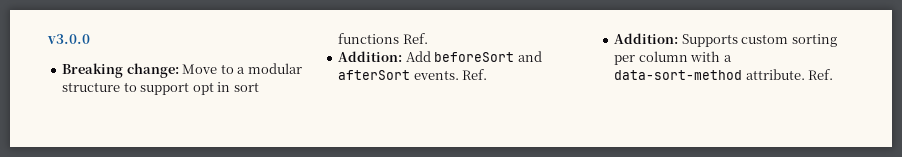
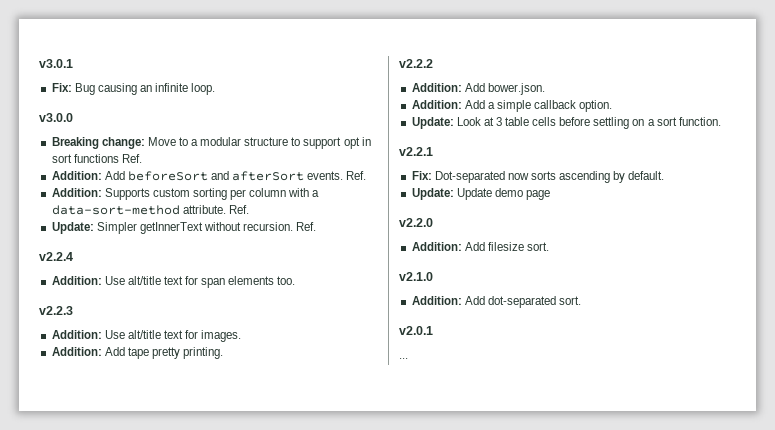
+ v3.0.1
+ Fix: Bug causing an infinite loop.
+ Update: Simpler getInnerText without recursion. Ref.
+ v2.2.4
+ Addition: Use alt/title text for span elements too.
+ v2.2.3
+ Addition: Use alt/title text for images.
+ Addition: Add tape pretty printing.
+ v2.2.2
+ Addition: Add bower.json.
+ Addition: Add a simple callback option.
+ Update: Look at 3 table cells before settling on a sort function.
+ v2.2.1
+ Fix: Dot-separated now sorts ascending by default.
+ Update: Update demo page
+ v2.2.0
+ Addition: Add filesize sort.
+ v2.1.0
+ Addition: Add dot-separated sort.
+ v2.0.1
+ ...

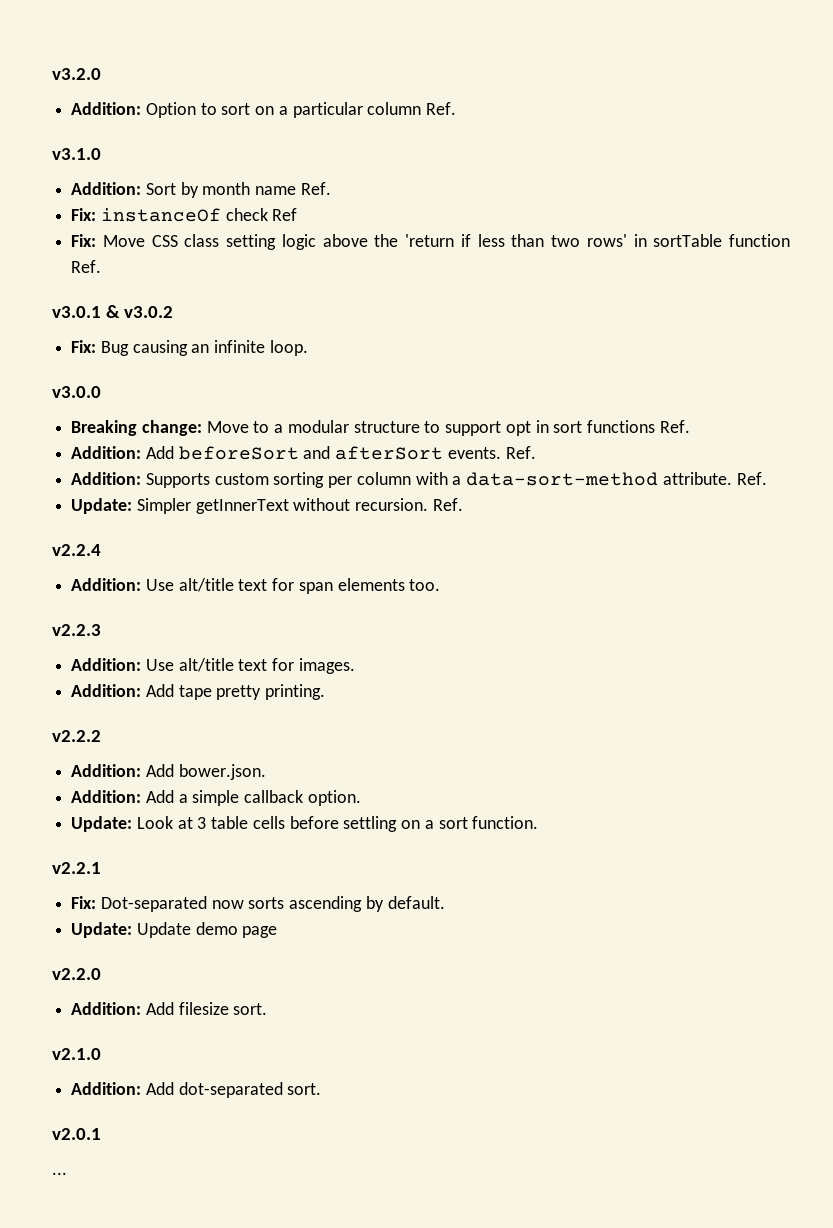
+ v3.2.0
+ Addition: Option to sort on a particular column Ref.
+ v3.1.0
+ Addition: Sort by month name Ref.
+ Fix: instanceOf check Ref
+ Fix: Move CSS class setting logic above the 'return if less than two rows' in sortTable function Ref.
- v3.0.1
+ v3.0.1 & v3.0.2

